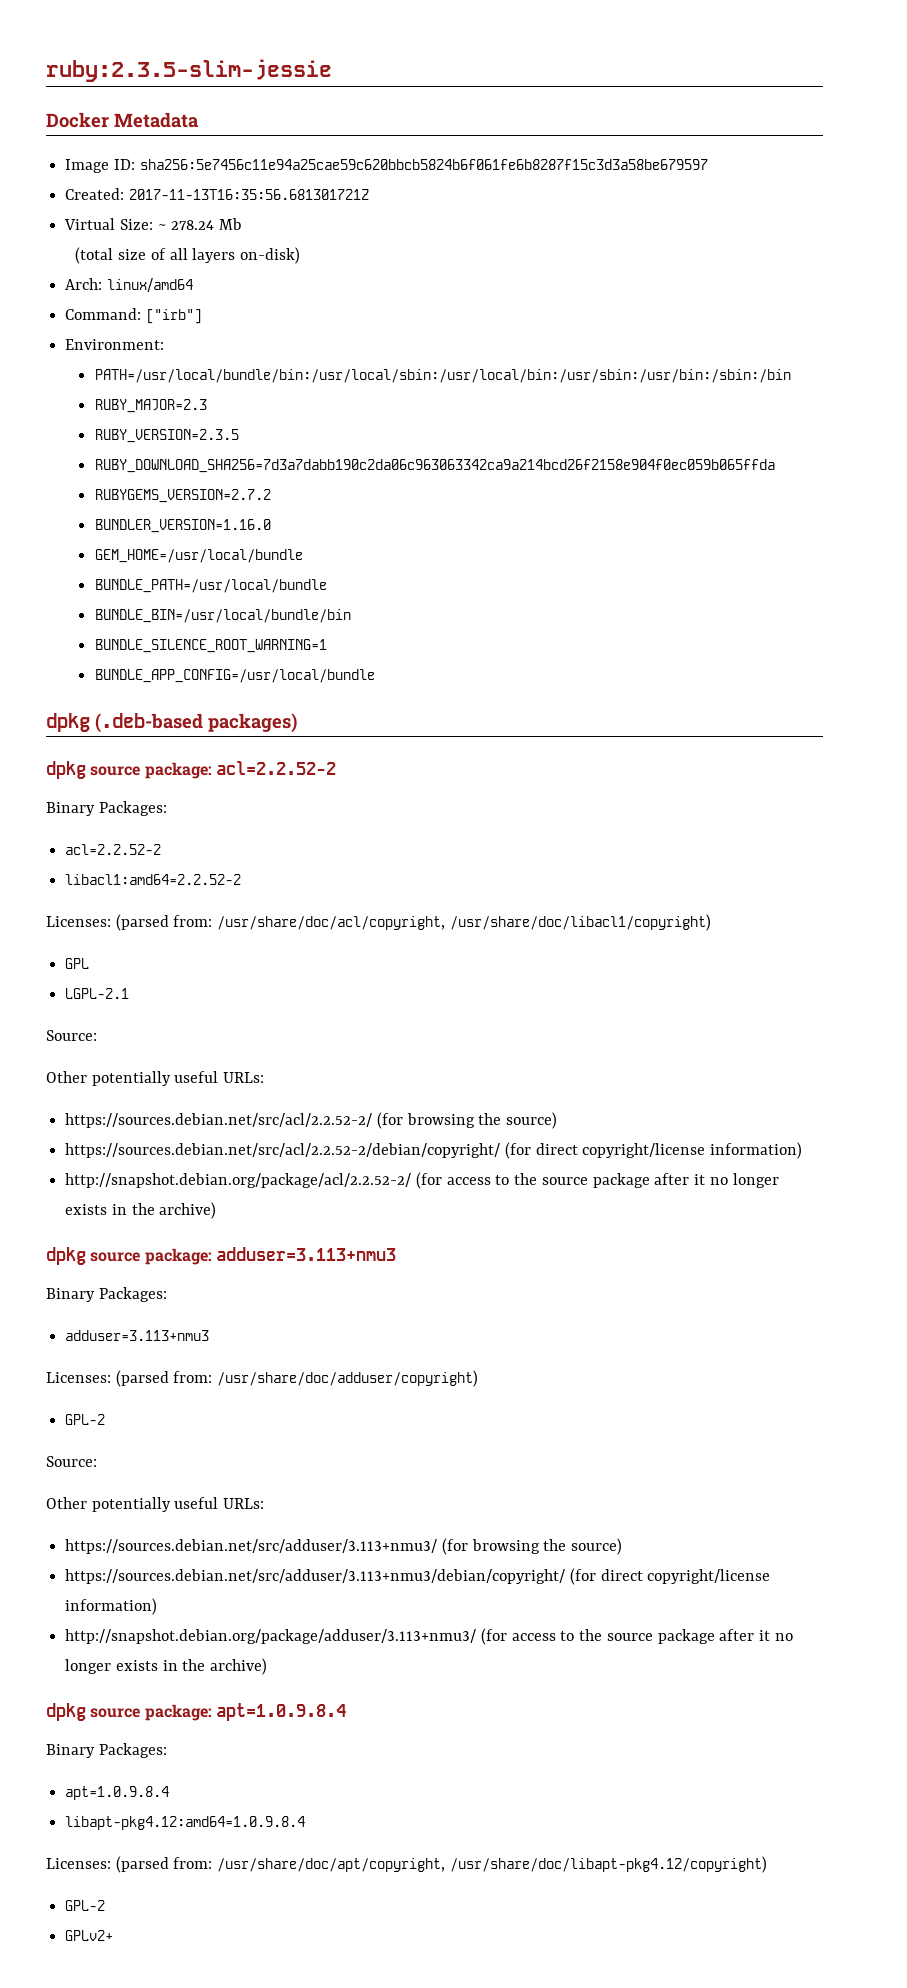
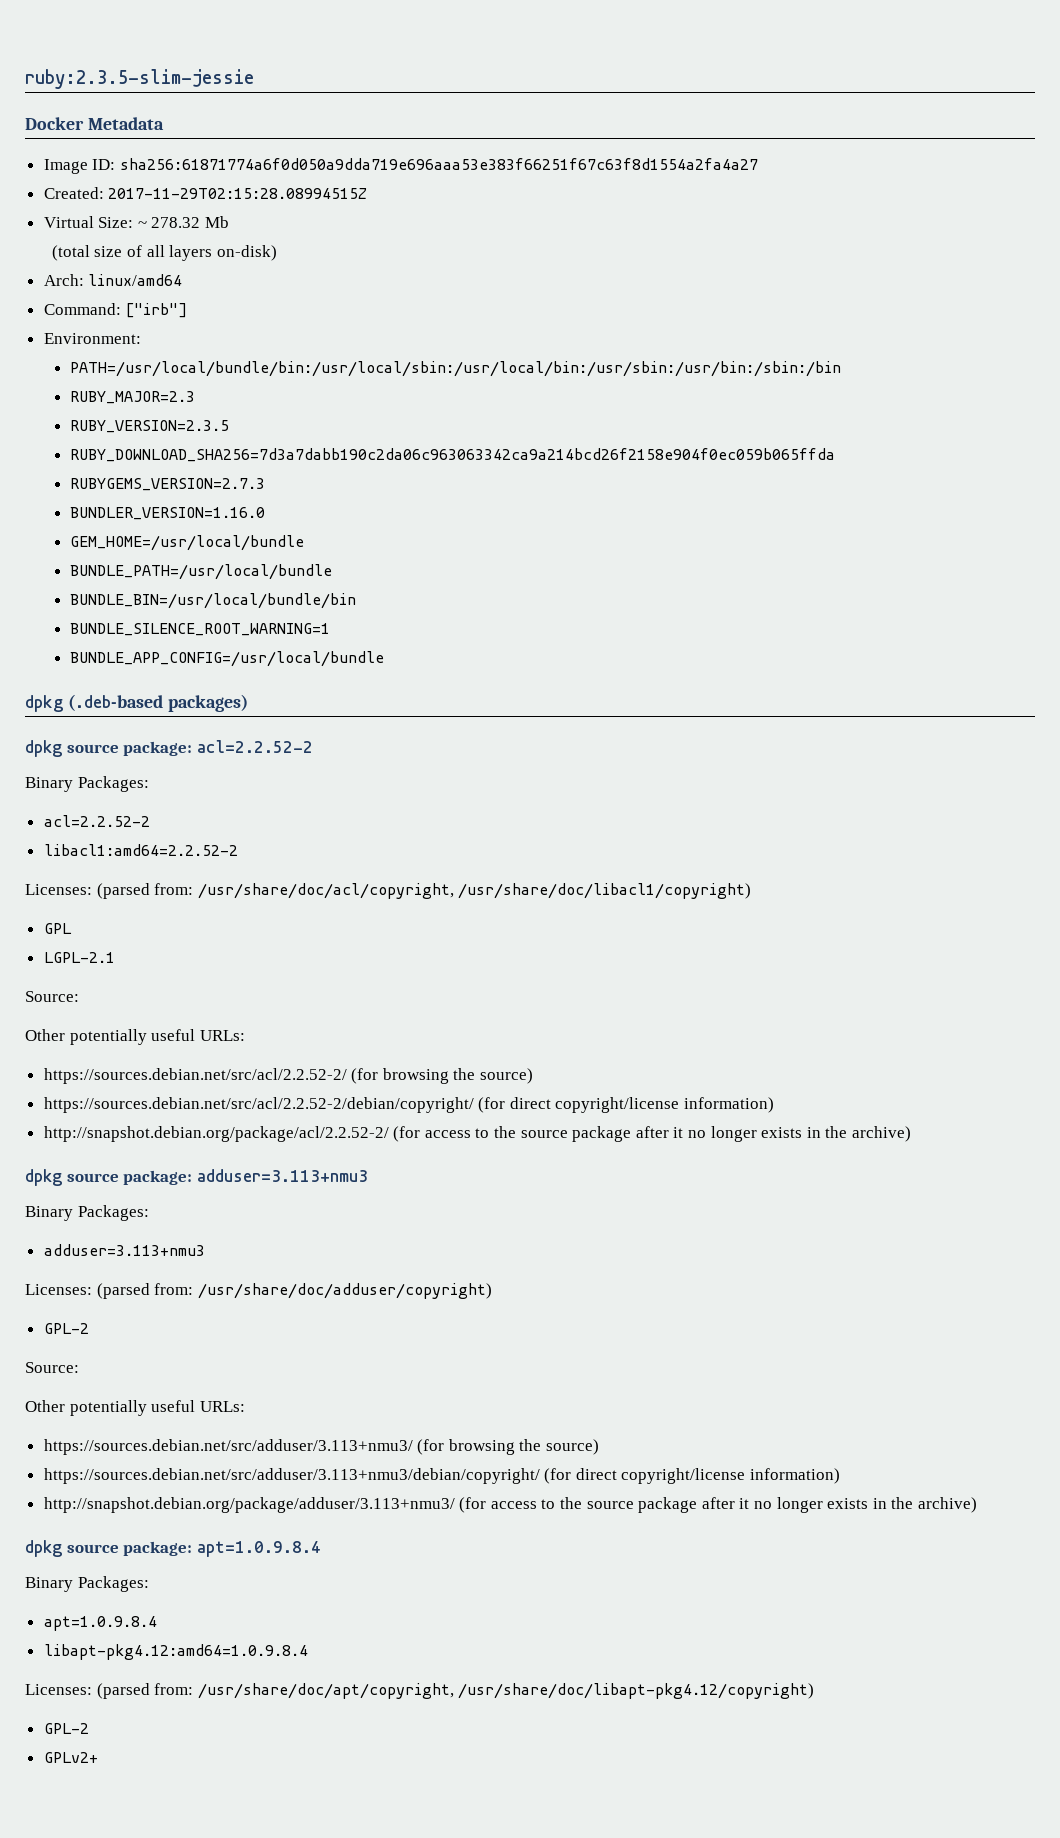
- Image ID: sha256:5e7456c11e94a25cae59c620bbcb5824b6f061fe6b8287f15c3d3a58be679597
+ Image ID: sha256:61871774a6f0d050a9dda719e696aaa53e383f66251f67c63f8d1554a2fa4a27
- Created: 2017-11-13T16:35:56.681301721Z
+ Created: 2017-11-29T02:15:28.08994515Z
- Virtual Size: ~ 278.24 Mb
+ Virtual Size: ~ 278.32 Mb
- RUBYGEMS_VERSION=2.7.2
+ RUBYGEMS_VERSION=2.7.3

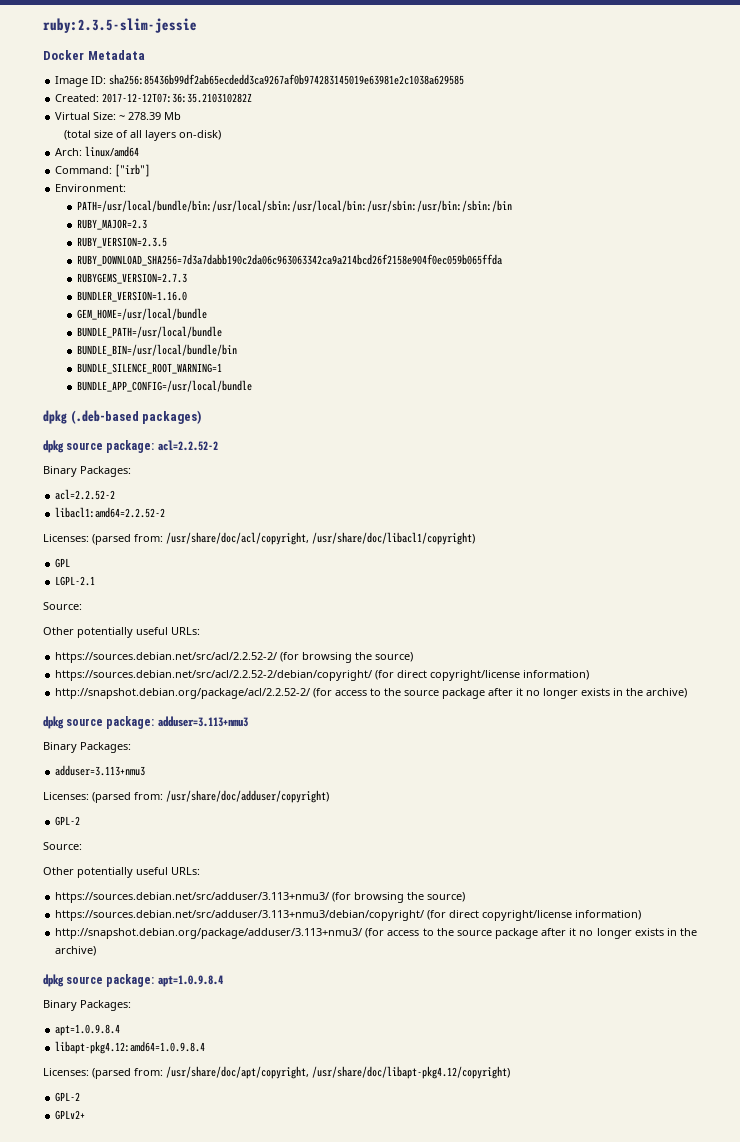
- Image ID: sha256:61871774a6f0d050a9dda719e696aaa53e383f66251f67c63f8d1554a2fa4a27
+ Image ID: sha256:85436b99df2ab65ecdedd3ca9267af0b974283145019e63981e2c1038a629585
- Created: 2017-11-29T02:15:28.08994515Z
+ Created: 2017-12-12T07:36:35.210310282Z
- Virtual Size: ~ 278.32 Mb
+ Virtual Size: ~ 278.39 Mb

